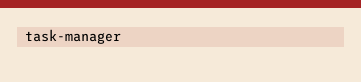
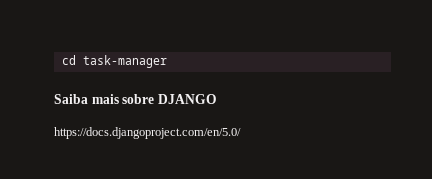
- task-manager
+ cd task-manager
+ Saiba mais sobre DJANGO
+ https://docs.djangoproject.com/en/5.0/

